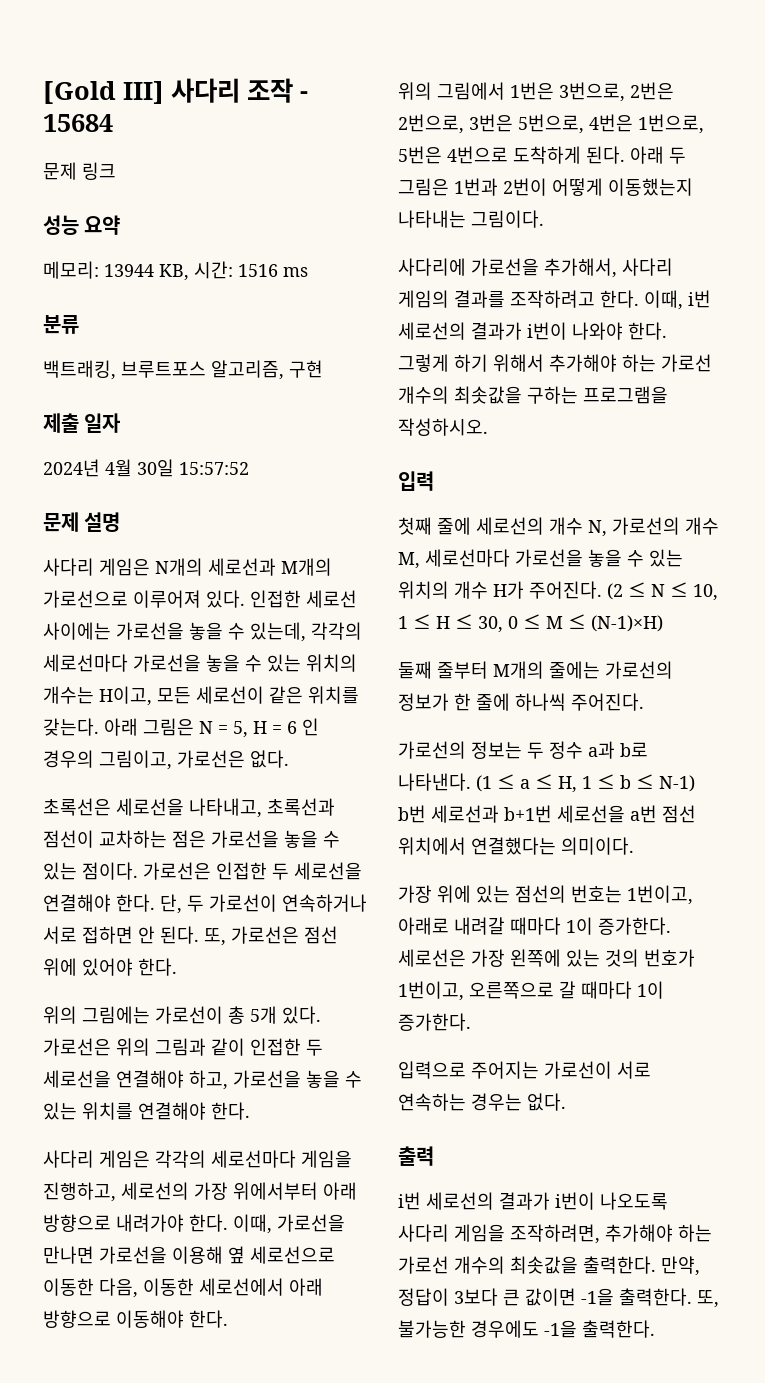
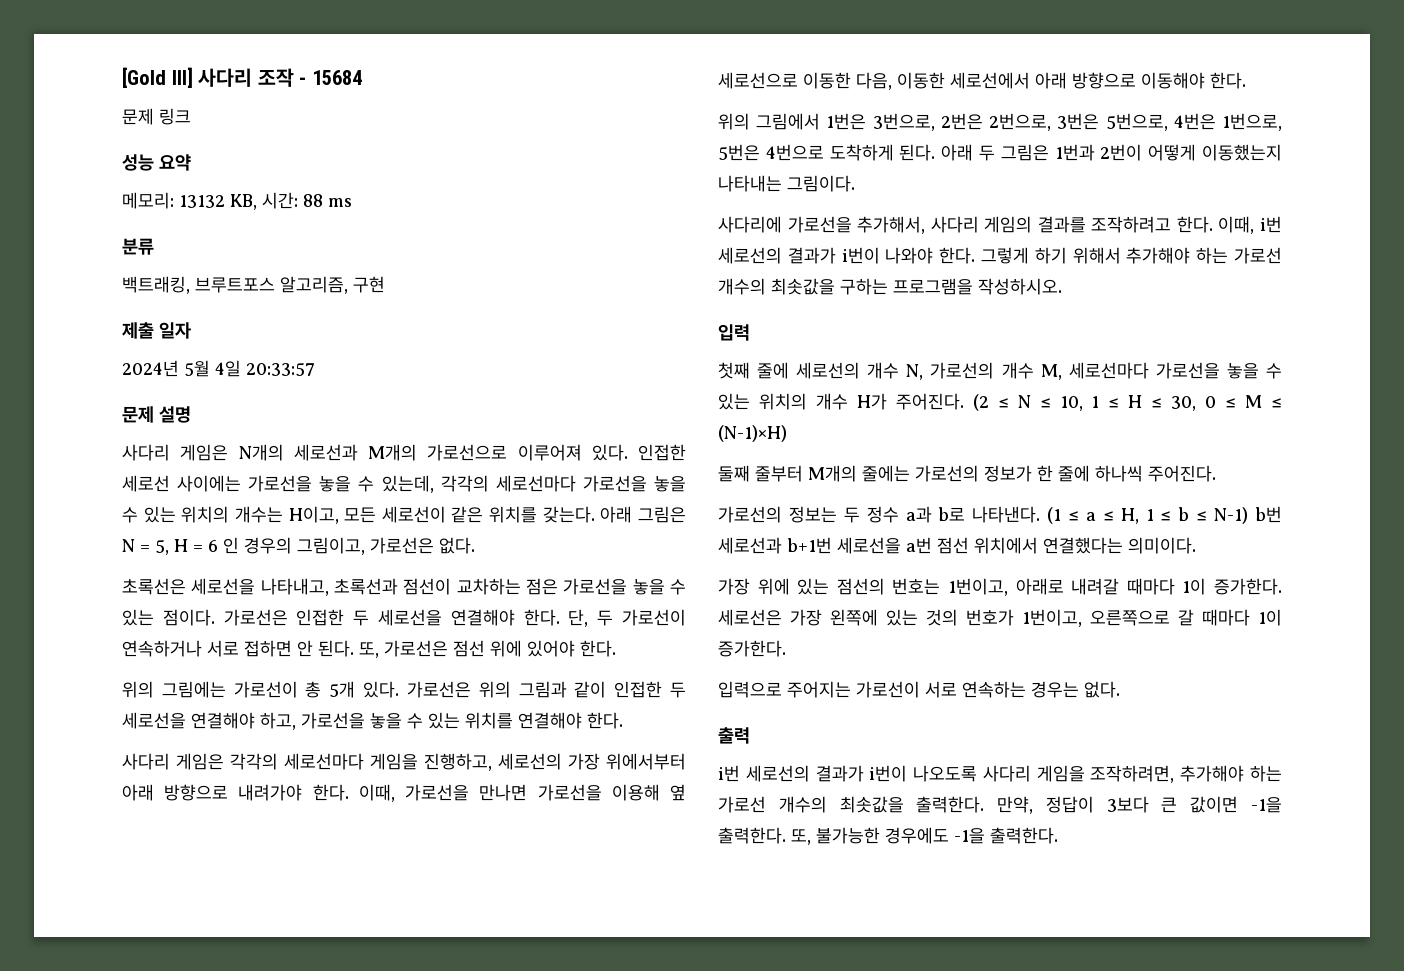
- 메모리: 13944 KB, 시간: 1516 ms
+ 메모리: 13132 KB, 시간: 88 ms
- 2024년 4월 30일 15:57:52
+ 2024년 5월 4일 20:33:57

